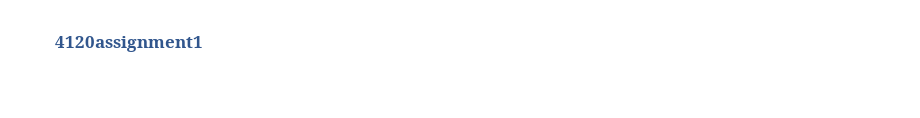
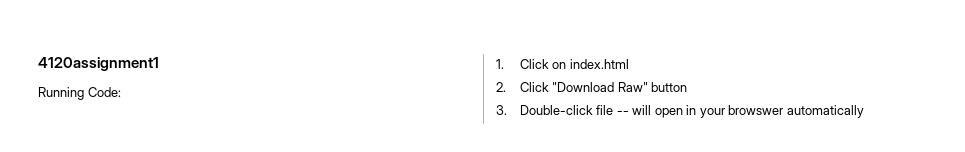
+ Running Code:
+ 1. Click on index.html
+ 2. Click "Download Raw" button
+ 3. Double-click file -- will open in your browswer automatically

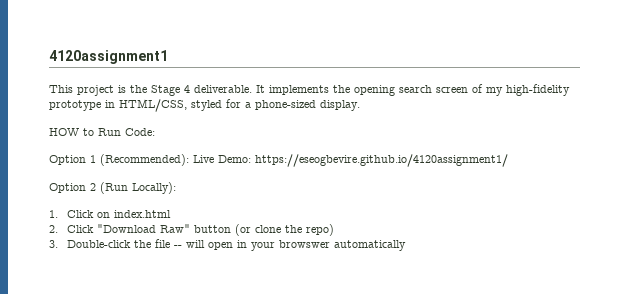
- Running Code:
+ This project is the Stage 4 deliverable. It implements the opening search screen of my high-fidelity prototype in HTML/CSS, styled for a phone-sized display.
+ HOW to Run Code:
+ Option 1 (Recommended): Live Demo: https://eseogbevire.github.io/4120assignment1/
+ Option 2 (Run Locally):
- 2. Click "Download Raw" button
+ 2. Click "Download Raw" button (or clone the repo)
- 3. Double-click file -- will open in your browswer automatically
+ 3. Double-click the file -- will open in your browswer automatically

